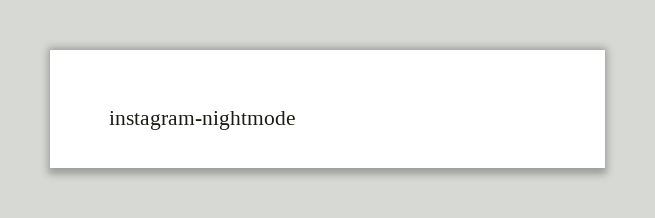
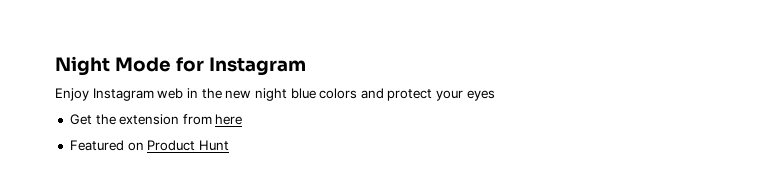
- instagram-nightmode
+ Night Mode for Instagram
+ Enjoy Instagram web in the new night blue colors and protect your eyes
+ Get the extension from here
+ Featured on Product Hunt

